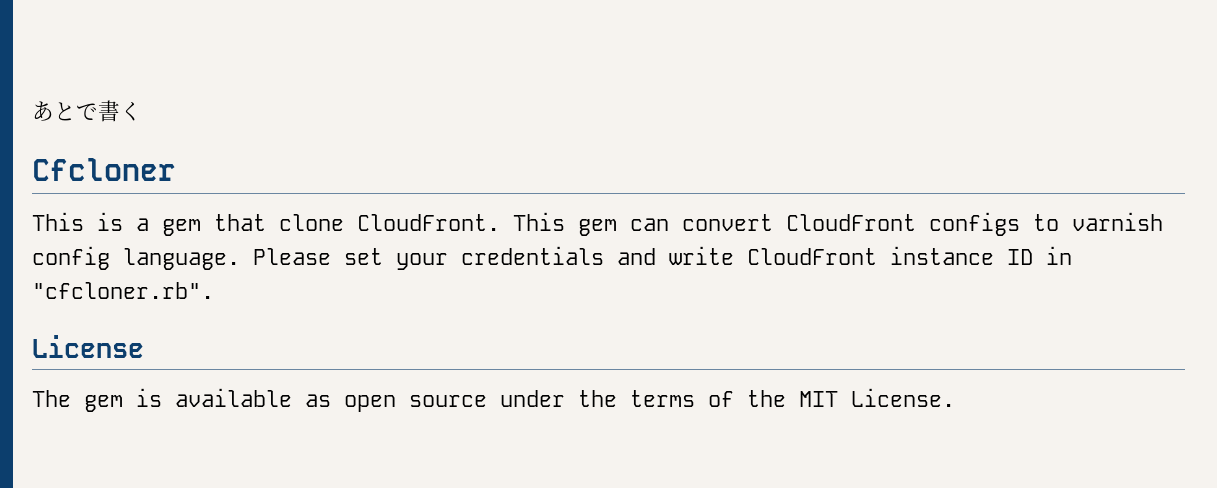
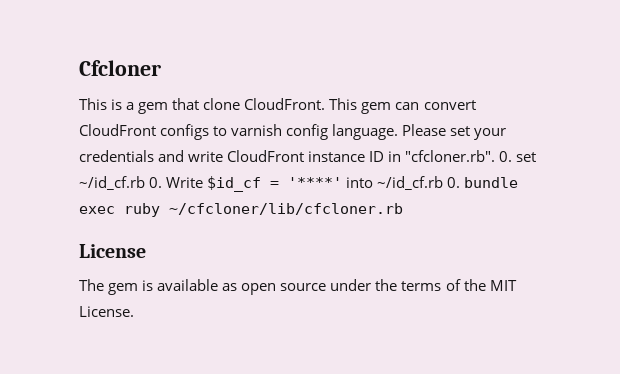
- あとで書く
- Please set your credentials and write CloudFront instance ID in "cfcloner.rb".
+ Please set your credentials and write CloudFront instance ID in "cfcloner.rb". 0. set ~/id_cf.rb 0. Write $id_cf = '****' into ~/id_cf.rb 0. bundle exec ruby ~/cfcloner/lib/cfcloner.rb

